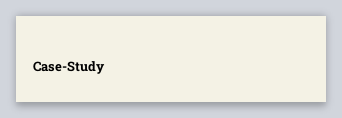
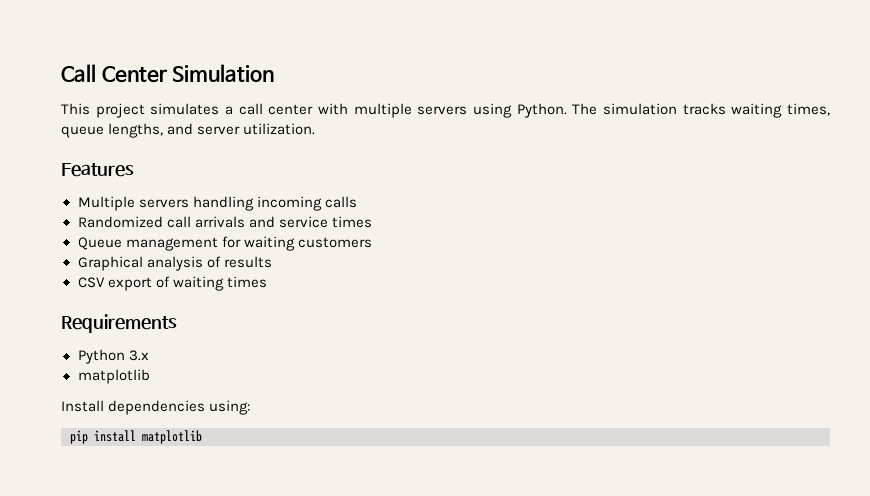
- Case-Study
+ Call Center Simulation
+ This project simulates a call center with multiple servers using Python. The simulation tracks waiting times, queue lengths, and server utilization.
+ Features
+ Multiple servers handling incoming calls
+ Randomized call arrivals and service times
+ Queue management for waiting customers
+ Graphical analysis of results
+ CSV export of waiting times
+ Requirements
+ Python 3.x
+ matplotlib
+ Install dependencies using:
+ pip install matplotlib

